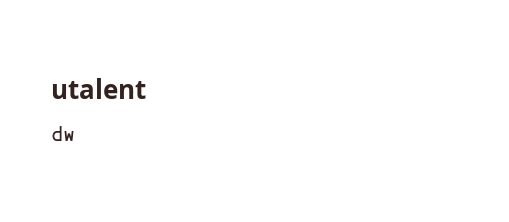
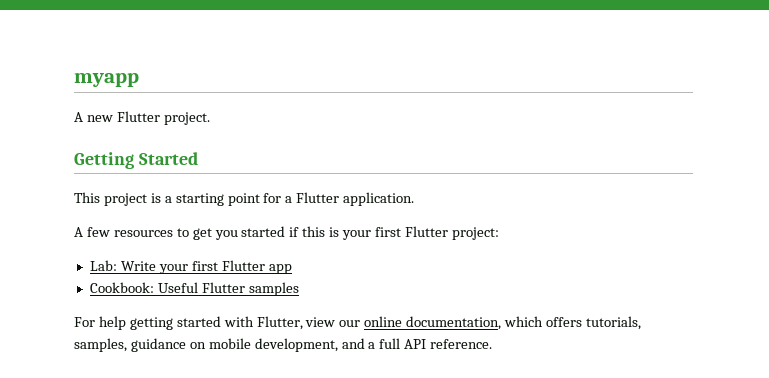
- utalent
- dw
+ myapp
+ A new Flutter project.
+ Getting Started
+ This project is a starting point for a Flutter application.
+ A few resources to get you started if this is your first Flutter project:
+ Lab: Write your first Flutter app
+ Cookbook: Useful Flutter samples
+ For help getting started with Flutter, view our online documentation, which offers tutorials, samples, guidance on mobile development, and a full API reference.

